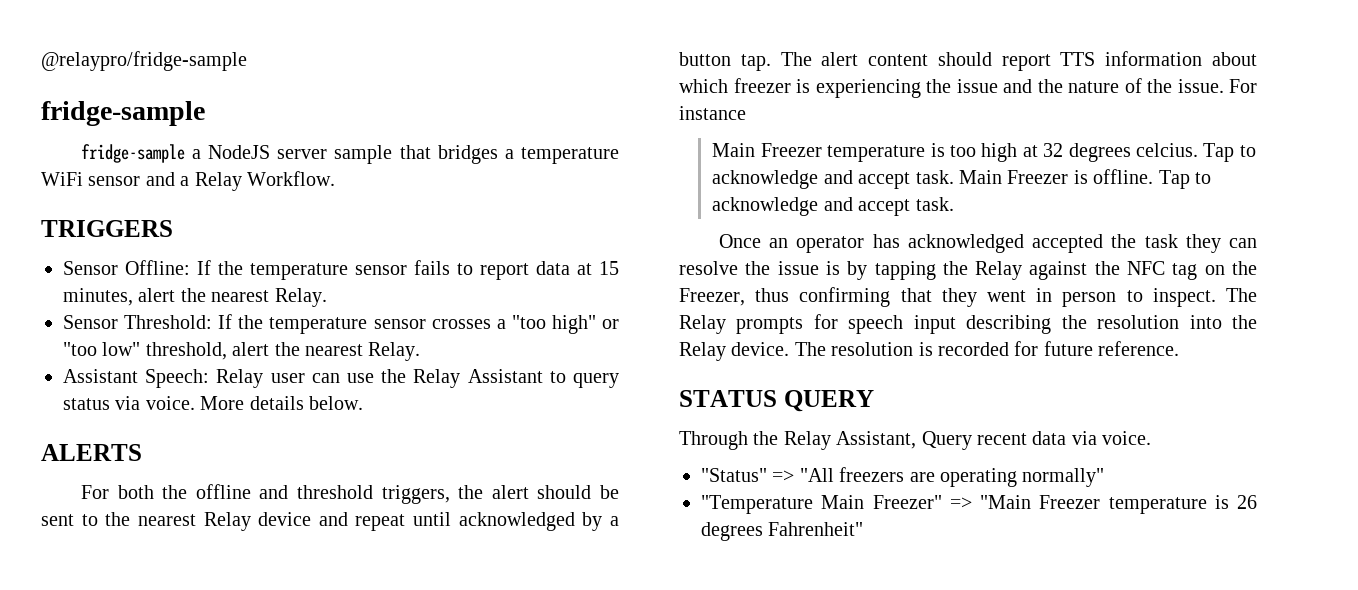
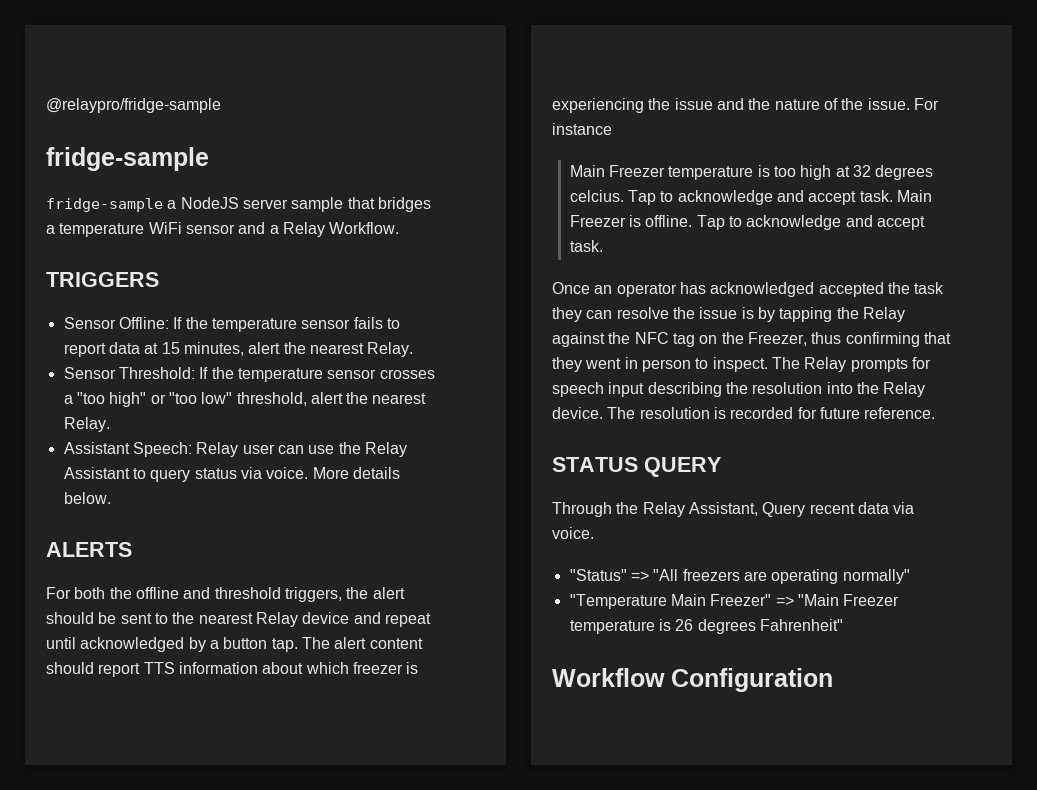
+ Workflow Configuration

